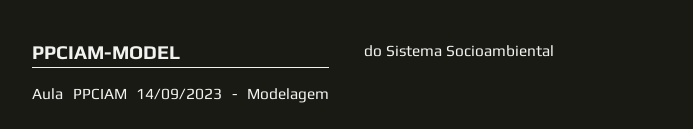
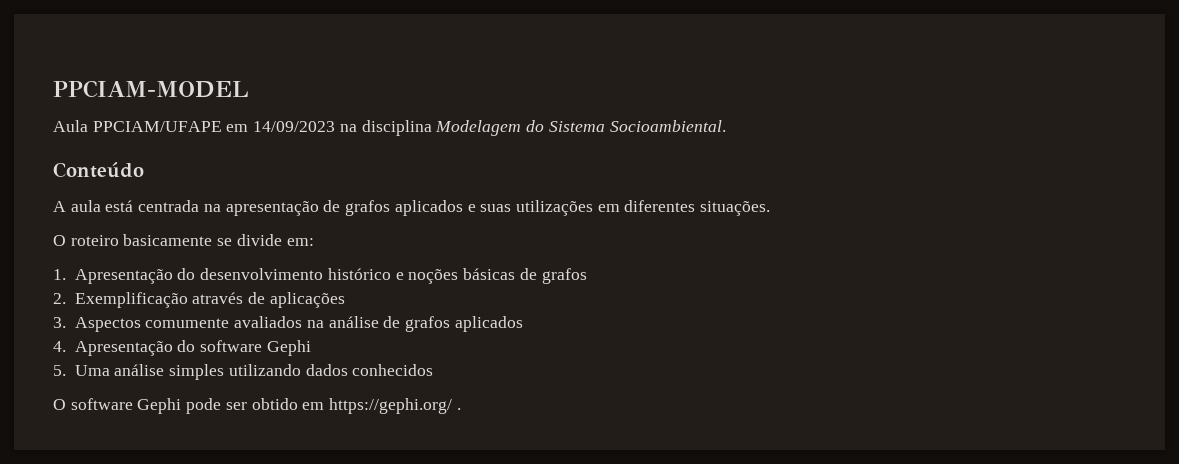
- Aula PPCIAM 14/09/2023 - Modelagem do Sistema Socioambiental
+ Aula PPCIAM/UFAPE em 14/09/2023 na disciplina Modelagem do Sistema Socioambiental.
+ Conteúdo
+ A aula está centrada na apresentação de grafos aplicados e suas utilizações em diferentes situações.
+ O roteiro basicamente se divide em:
+ 1. Apresentação do desenvolvimento histórico e noções básicas de grafos
+ 2. Exemplificação através de aplicações
+ 3. Aspectos comumente avaliados na análise de grafos aplicados
+ 4. Apresentação do software Gephi
+ 5. Uma análise simples utilizando dados conhecidos
+ O software Gephi pode ser obtido em https://gephi.org/ .

